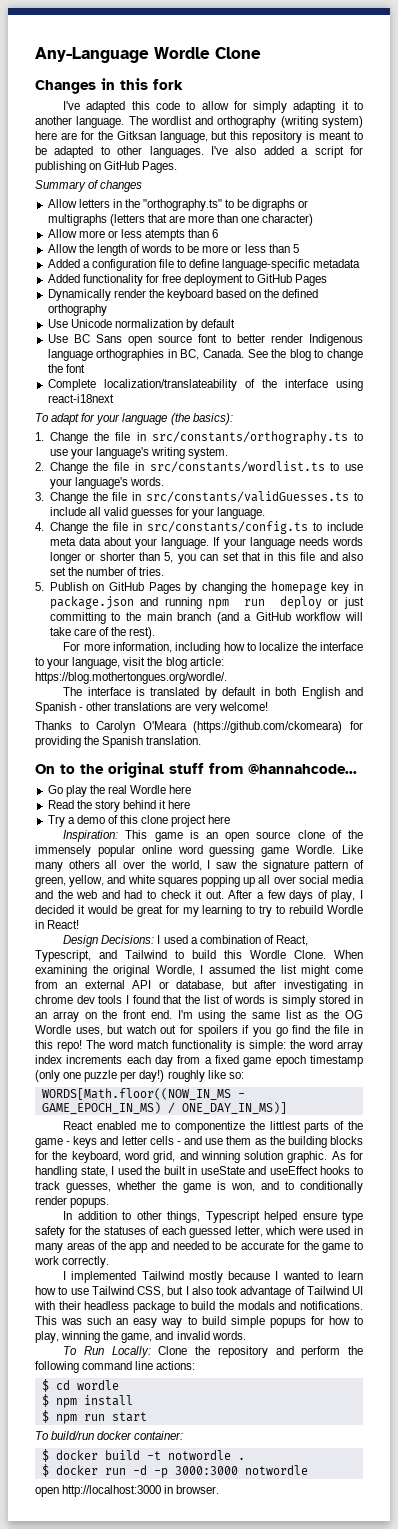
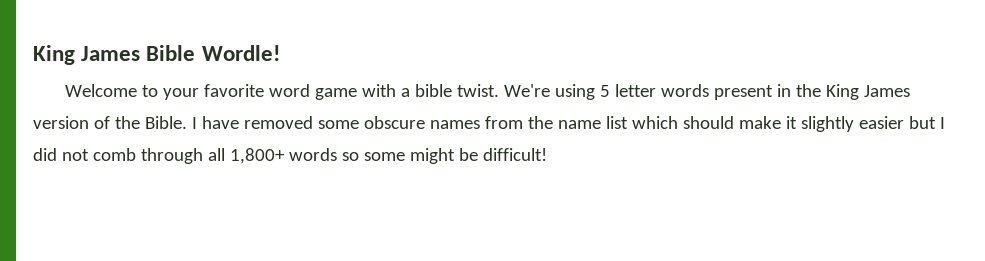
- Any-Language Wordle Clone
- Changes in this fork
- I've adapted this code to allow for simply adapting it to another language. The wordlist and orthography (writing system) here are for the Gitksan language, but this repository is meant to be adapted to other languages. I've also added a script for publishing on GitHub Pages.
- Summary of changes
- Allow letters in the "orthography.ts" to be digraphs or multigraphs (letters that are more than one character)
- Allow more or less atempts than 6
- Allow the length of words to be more or less than 5
- Added a configuration file to define language-specific metadata
- Added functionality for free deployment to GitHub Pages
- Dynamically render the keyboard based on the defined orthography
- Use Unicode normalization by default
- Use BC Sans open source font to better render Indigenous language orthographies in BC, Canada. See the blog to change the font
- Complete localization/translateability of the interface using react-i18next
- To adapt for your language (the basics):
- 1. Change the file in src/constants/orthography.ts to use your language's writing system.
- 2. Change the file in src/constants/wordlist.ts to use your language's words.
- 3. Change the file in src/constants/validGuesses.ts to include all valid guesses for your language.
- 4. Change the file in src/constants/config.ts to include meta data about your language. If your language needs words longer or shorter than 5, you can set that in this file and also set the number of tries.
- 5. Publish on GitHub Pages by changing the homepage key in package.json and running npm run deploy or just committing to the main branch (and a GitHub workflow will take care of the rest).
- For more information, including how to localize the interface to your language, visit the blog article: https://blog.mothertongues.org/wordle/.
- The interface is translated by default in both English and Spanish - other translations are very welcome!
- Thanks to Carolyn O'Meara (https://github.com/ckomeara) for providing the Spanish translation.
- On to the original stuff from @hannahcode...
- Go play the real Wordle here
- Read the story behind it here
- Try a demo of this clone project here
- Inspiration: This game is an open source clone of the immensely popular online word guessing game Wordle. Like many others all over the world, I saw the signature pattern of green, yellow, and white squares popping up all over social media and the web and had to check it out. After a few days of play, I decided it would be great for my learning to try to rebuild Wordle in React!
- Design Decisions: I used a combination of React, Typescript, and Tailwind to build this Wordle Clone. When examining the original Wordle, I assumed the list might come from an external API or database, but after investigating in chrome dev tools I found that the list of words is simply stored in an array on the front end. I'm using the same list as the OG Wordle uses, but watch out for spoilers if you go find the file in this repo! The word match functionality is simple: the word array index increments each day from a fixed game epoch timestamp (only one puzzle per day!) roughly like so:
- WORDS[Math.floor((NOW_IN_MS - GAME_EPOCH_IN_MS) / ONE_DAY_IN_MS)]
- React enabled me to componentize the littlest parts of the game - keys and letter cells - and use them as the building blocks for the keyboard, word grid, and winning solution graphic. As for handling state, I used the built in useState and useEffect hooks to track guesses, whether the game is won, and to conditionally render popups.
- In addition to other things, Typescript helped ensure type safety for the statuses of each guessed letter, which were used in many areas of the app and needed to be accurate for the game to work correctly.
- I implemented Tailwind mostly because I wanted to learn how to use Tailwind CSS, but I also took advantage of Tailwind UI with their headless package to build the modals and notifications. This was such an easy way to build simple popups for how to play, winning the game, and invalid words.
- To Run Locally: Clone the repository and perform the following command line actions:
- $ cd wordle
- $ npm install
- $ npm run start
- To build/run docker container:
- $ docker build -t notwordle .
- $ docker run -d -p 3000:3000 notwordle
- open http://localhost:3000 in browser.
+ King James Bible Wordle!
+ Welcome to your favorite word game with a bible twist. We're using 5 letter words present in the King James version of the Bible. I have removed some obscure names from the name list which should make it slightly easier but I did not comb through all 1,800+ words so some might be difficult!

